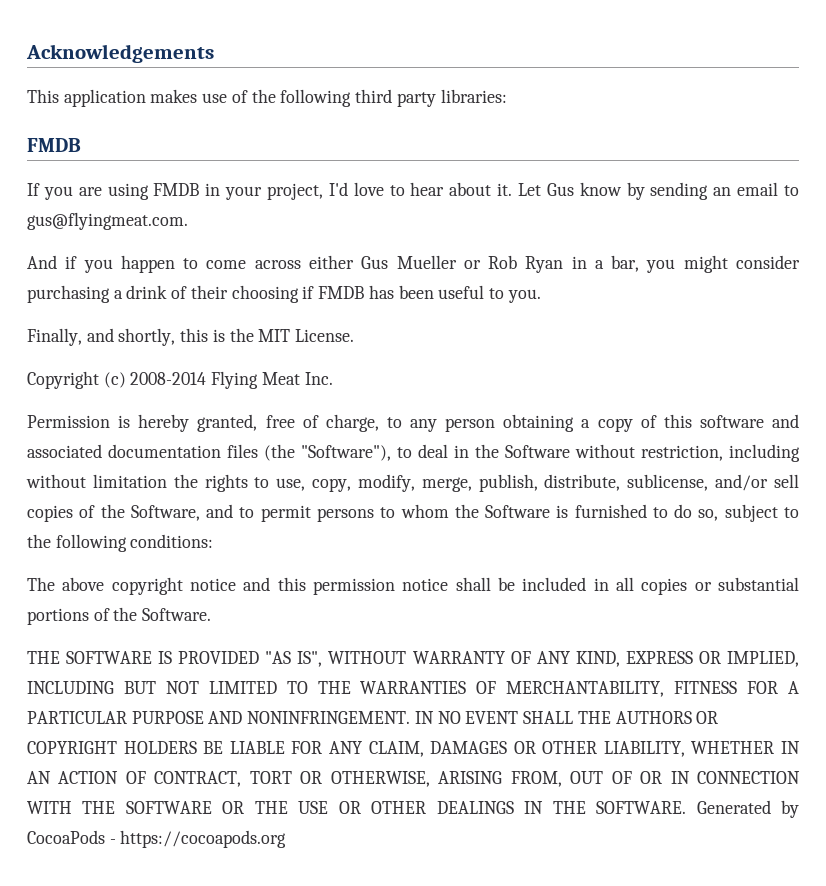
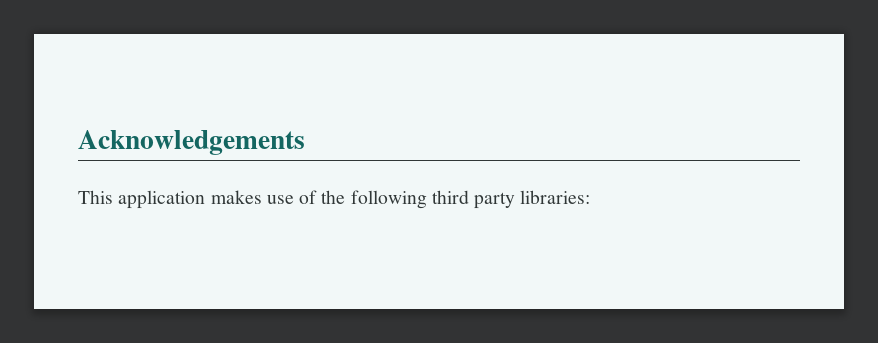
  This application makes use of the following third party libraries:
- FMDB
- If you are using FMDB in your project, I'd love to hear about it. Let Gus know by sending an email to gus@flyingmeat.com.
- And if you happen to come across either Gus Mueller or Rob Ryan in a bar, you might consider purchasing a drink of their choosing if FMDB has been useful to you.
- Finally, and shortly, this is the MIT License.
- Copyright (c) 2008-2014 Flying Meat Inc.
- Permission is hereby granted, free of charge, to any person obtaining a copy of this software and associated documentation files (the "Software"), to deal in the Software without restriction, including without limitation the rights to use, copy, modify, merge, publish, distribute, sublicense, and/or sell copies of the Software, and to permit persons to whom the Software is furnished to do so, subject to the following conditions:
- The above copyright notice and this permission notice shall be included in all copies or substantial portions of the Software.
- THE SOFTWARE IS PROVIDED "AS IS", WITHOUT WARRANTY OF ANY KIND, EXPRESS OR IMPLIED, INCLUDING BUT NOT LIMITED TO THE WARRANTIES OF MERCHANTABILITY, FITNESS FOR A PARTICULAR PURPOSE AND NONINFRINGEMENT. IN NO EVENT SHALL THE AUTHORS OR COPYRIGHT HOLDERS BE LIABLE FOR ANY CLAIM, DAMAGES OR OTHER LIABILITY, WHETHER IN AN ACTION OF CONTRACT, TORT OR OTHERWISE, ARISING FROM, OUT OF OR IN CONNECTION WITH THE SOFTWARE OR THE USE OR OTHER DEALINGS IN THE SOFTWARE. Generated by CocoaPods - https://cocoapods.org

